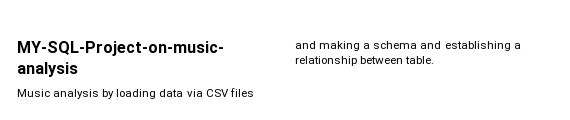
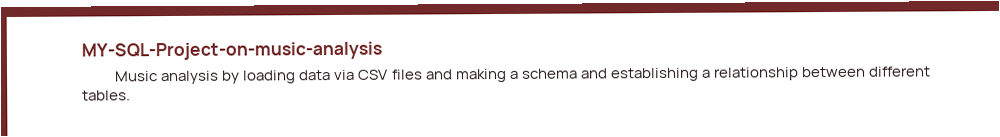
- Music analysis by loading data via CSV files and making a schema and establishing a relationship between table.
+ Music analysis by loading data via CSV files and making a schema and establishing a relationship between different tables.

